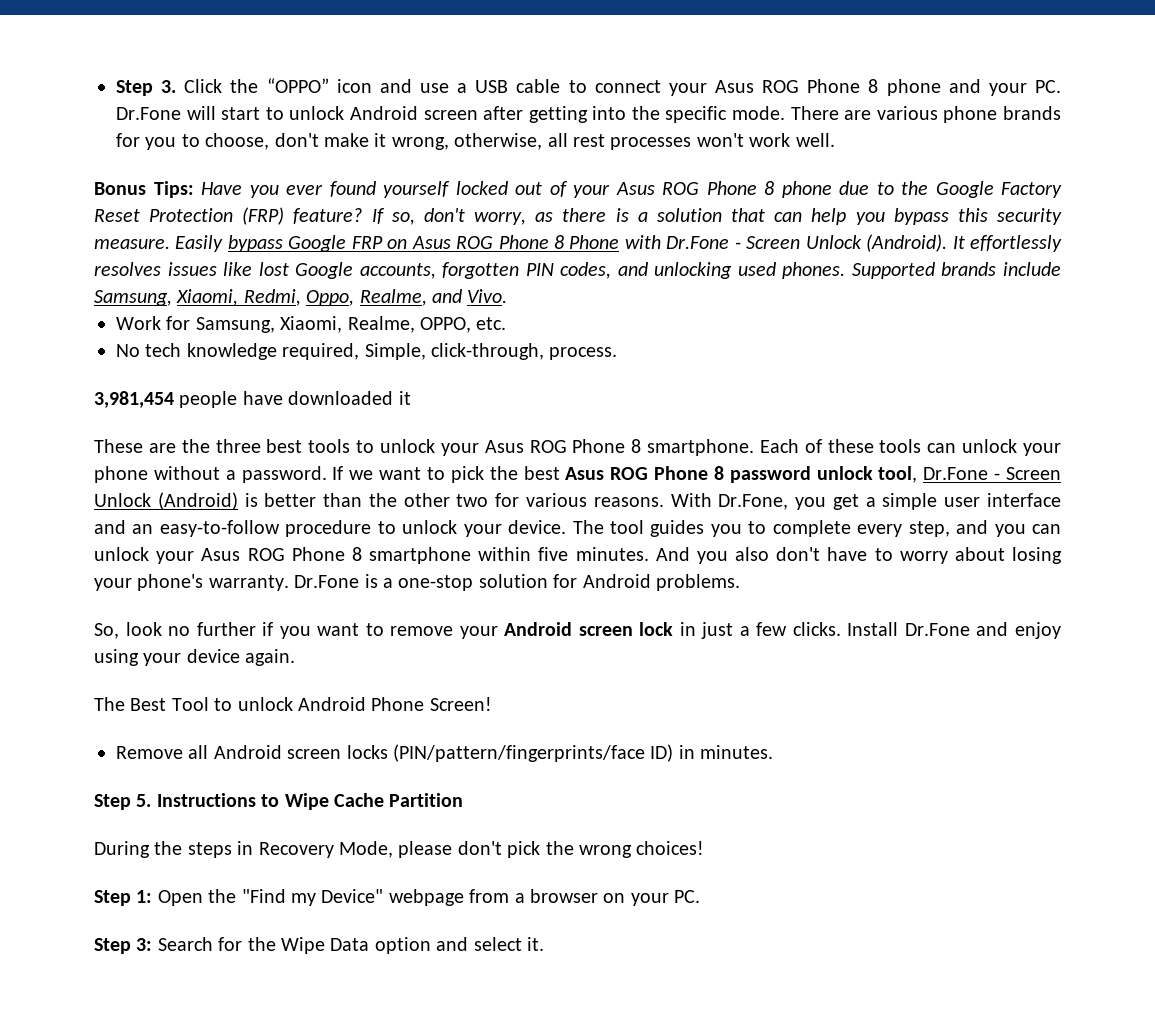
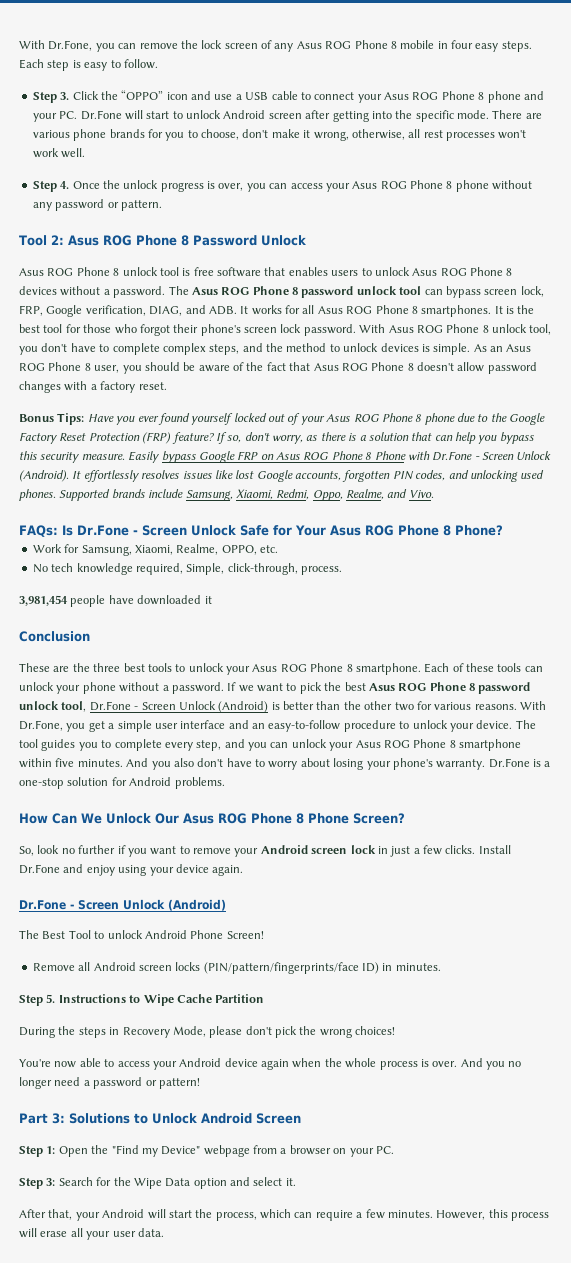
+ With Dr.Fone, you can remove the lock screen of any Asus ROG Phone 8 mobile in four easy steps. Each step is easy to follow.
+ Step 4. Once the unlock progress is over, you can access your Asus ROG Phone 8 phone without any password or pattern.
+ Tool 2: Asus ROG Phone 8 Password Unlock
+ Asus ROG Phone 8 unlock tool is free software that enables users to unlock Asus ROG Phone 8 devices without a password. The Asus ROG Phone 8 password unlock tool can bypass screen lock, FRP, Google verification, DIAG, and ADB. It works for all Asus ROG Phone 8 smartphones. It is the best tool for those who forgot their phone's screen lock password. With Asus ROG Phone 8 unlock tool, you don't have to complete complex steps, and the method to unlock devices is simple. As an Asus ROG Phone 8 user, you should be aware of the fact that Asus ROG Phone 8 doesn't allow password changes with a factory reset.
+ FAQs: Is Dr.Fone - Screen Unlock Safe for Your Asus ROG Phone 8 Phone?
+ Conclusion
+ How Can We Unlock Our Asus ROG Phone 8 Phone Screen?
  Install Dr.Fone and enjoy using your device again.
+ Dr.Fone - Screen Unlock (Android)
+ You're now able to access your Android device again when the whole process is over. And you no longer need a password or pattern!
+ Part 3: Solutions to Unlock Android Screen
+ After that, your Android will start the process, which can require a few minutes. However, this process will erase all your user data.

